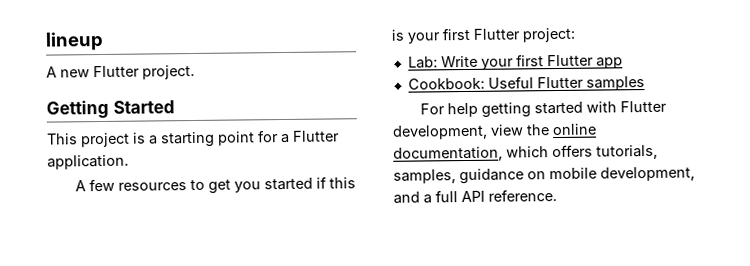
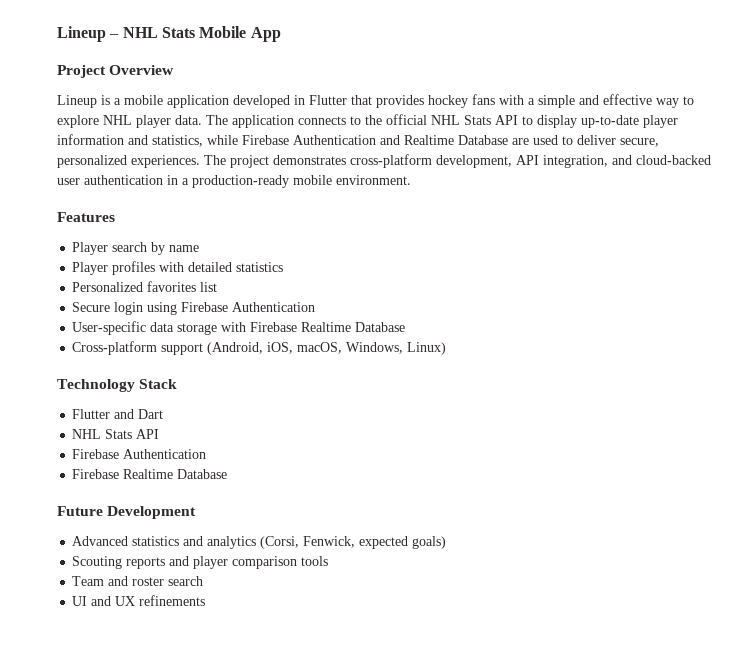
- lineup
- A new Flutter project.
- Getting Started
- This project is a starting point for a Flutter application.
- A few resources to get you started if this is your first Flutter project:
- Lab: Write your first Flutter app
- Cookbook: Useful Flutter samples
- For help getting started with Flutter development, view the online documentation, which offers tutorials, samples, guidance on mobile development, and a full API reference.
+ Lineup – NHL Stats Mobile App
+ Project Overview
+ Lineup is a mobile application developed in Flutter that provides hockey fans with a simple and effective way to explore NHL player data. The application connects to the official NHL Stats API to display up-to-date player information and statistics, while Firebase Authentication and Realtime Database are used to deliver secure, personalized experiences. The project demonstrates cross-platform development, API integration, and cloud-backed user authentication in a production-ready mobile environment.
+ Features
+ Player search by name
+ Player profiles with detailed statistics
+ Personalized favorites list
+ Secure login using Firebase Authentication
+ User-specific data storage with Firebase Realtime Database
+ Cross-platform support (Android, iOS, macOS, Windows, Linux)
+ Technology Stack
+ Flutter and Dart
+ NHL Stats API
+ Firebase Authentication
+ Firebase Realtime Database
+ Future Development
+ Advanced statistics and analytics (Corsi, Fenwick, expected goals)
+ Scouting reports and player comparison tools
+ Team and roster search
+ UI and UX refinements

